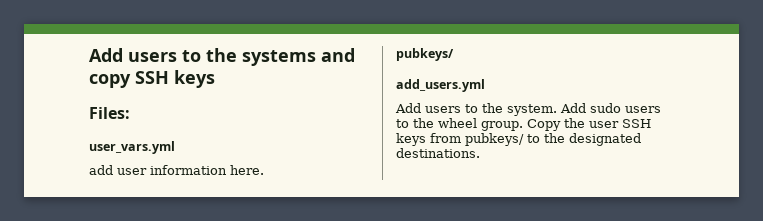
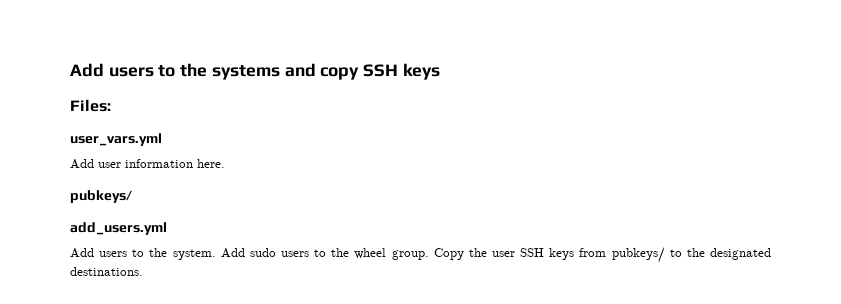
- add user information here.
+ Add user information here.

